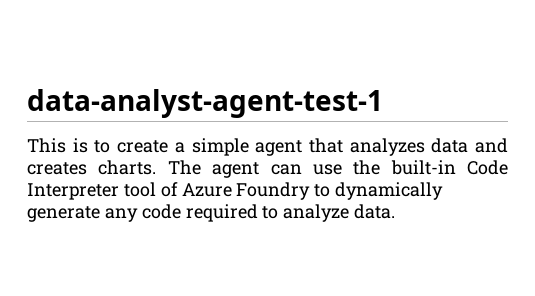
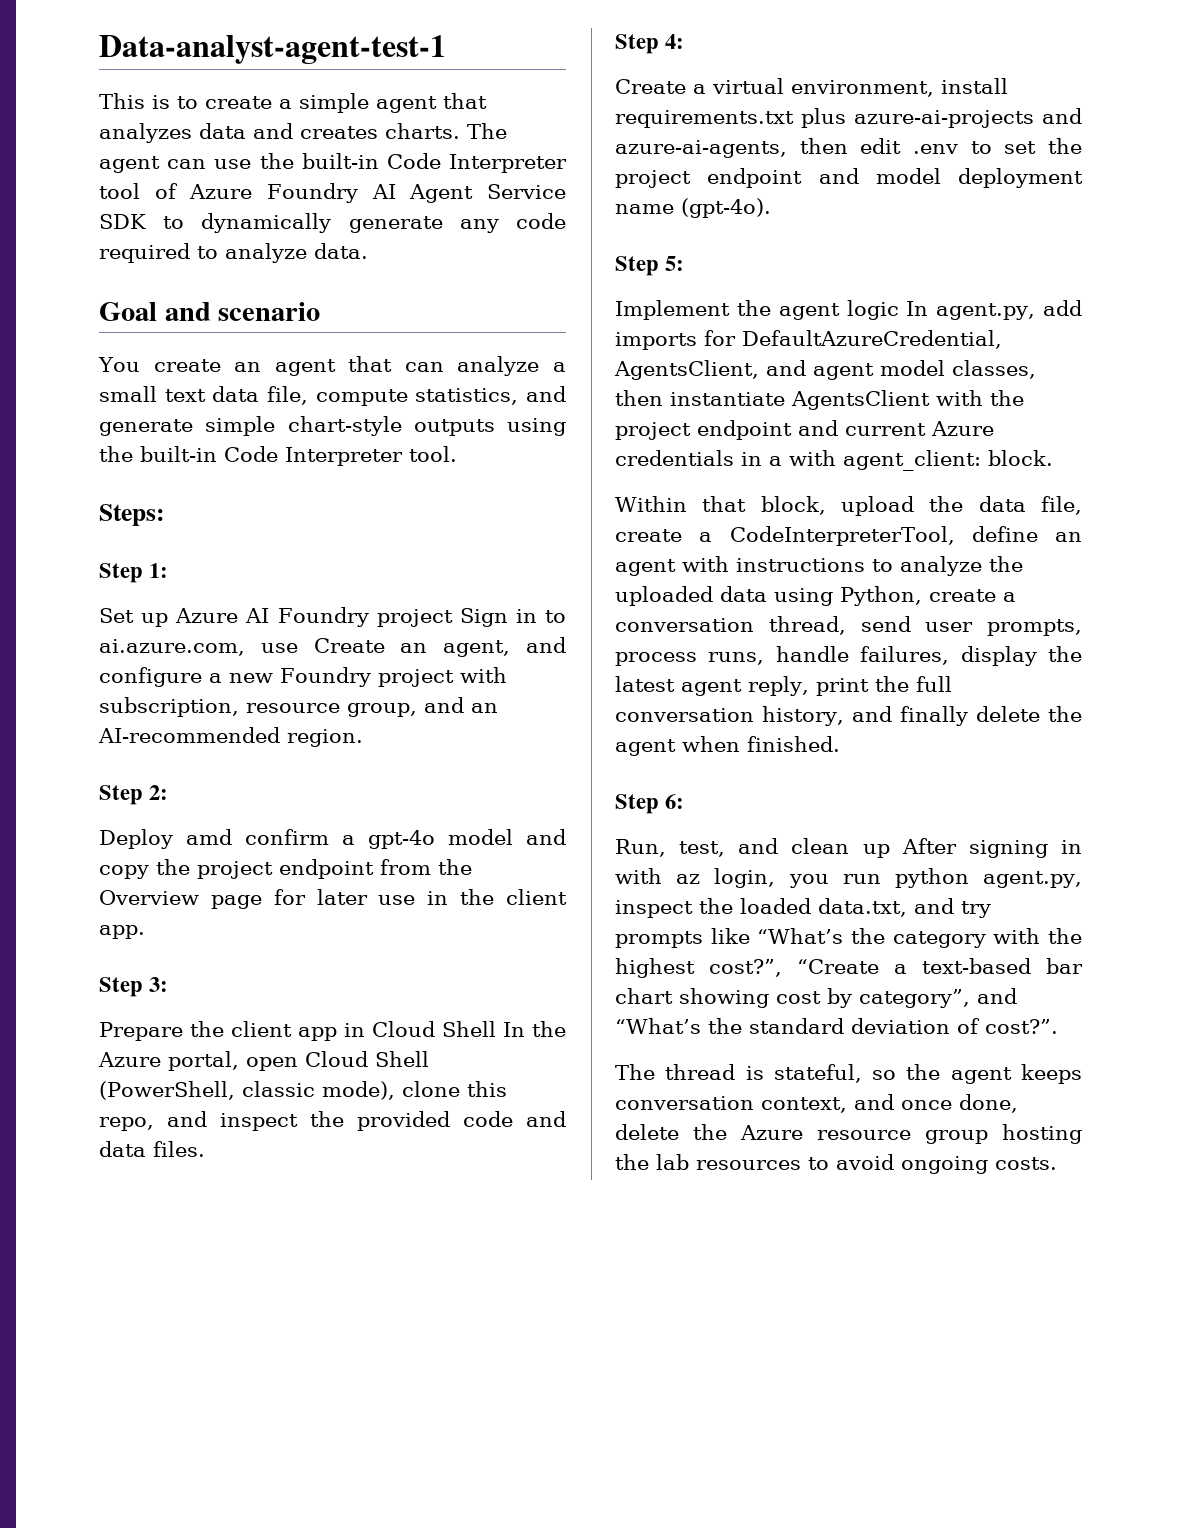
- data-analyst-agent-test-1
+ Data-analyst-agent-test-1
- The agent can use the built-in Code Interpreter tool of Azure Foundry to dynamically generate any code required to analyze data.
+ The agent can use the built-in Code Interpreter tool of Azure Foundry AI Agent Service SDK to dynamically generate any code required to analyze data.
+ Goal and scenario
+ You create an agent that can analyze a small text data file, compute statistics, and generate simple chart‑style outputs using the built‑in Code Interpreter tool.
+ Steps:
+ Step 1:
+ Set up Azure AI Foundry project Sign in to ai.azure.com, use Create an agent, and configure a new Foundry project with subscription, resource group, and an AI‑recommended region.
+ Step 2:
+ Deploy amd confirm a gpt‑4o model and copy the project endpoint from the Overview page for later use in the client app.
+ Step 3:
+ Prepare the client app in Cloud Shell In the Azure portal, open Cloud Shell (PowerShell, classic mode), clone this repo, and inspect the provided code and data files.
+ Step 4:
+ Create a virtual environment, install requirements.txt plus azure-ai-projects and azure-ai-agents, then edit .env to set the project endpoint and model deployment name (gpt‑4o).
+ Step 5:
+ Implement the agent logic In agent.py, add imports for DefaultAzureCredential, AgentsClient, and agent model classes, then instantiate AgentsClient with the project endpoint and current Azure credentials in a with agent_client: block.
+ Within that block, upload the data file, create a CodeInterpreterTool, define an agent with instructions to analyze the uploaded data using Python, create a conversation thread, send user prompts, process runs, handle failures, display the latest agent reply, print the full conversation history, and finally delete the agent when finished.
+ Step 6:
+ Run, test, and clean up After signing in with az login, you run python agent.py, inspect the loaded data.txt, and try prompts like “What’s the category with the highest cost?”, “Create a text-based bar chart showing cost by category”, and “What’s the standard deviation of cost?”.
+ The thread is stateful, so the agent keeps conversation context, and once done, delete the Azure resource group hosting the lab resources to avoid ongoing costs.

